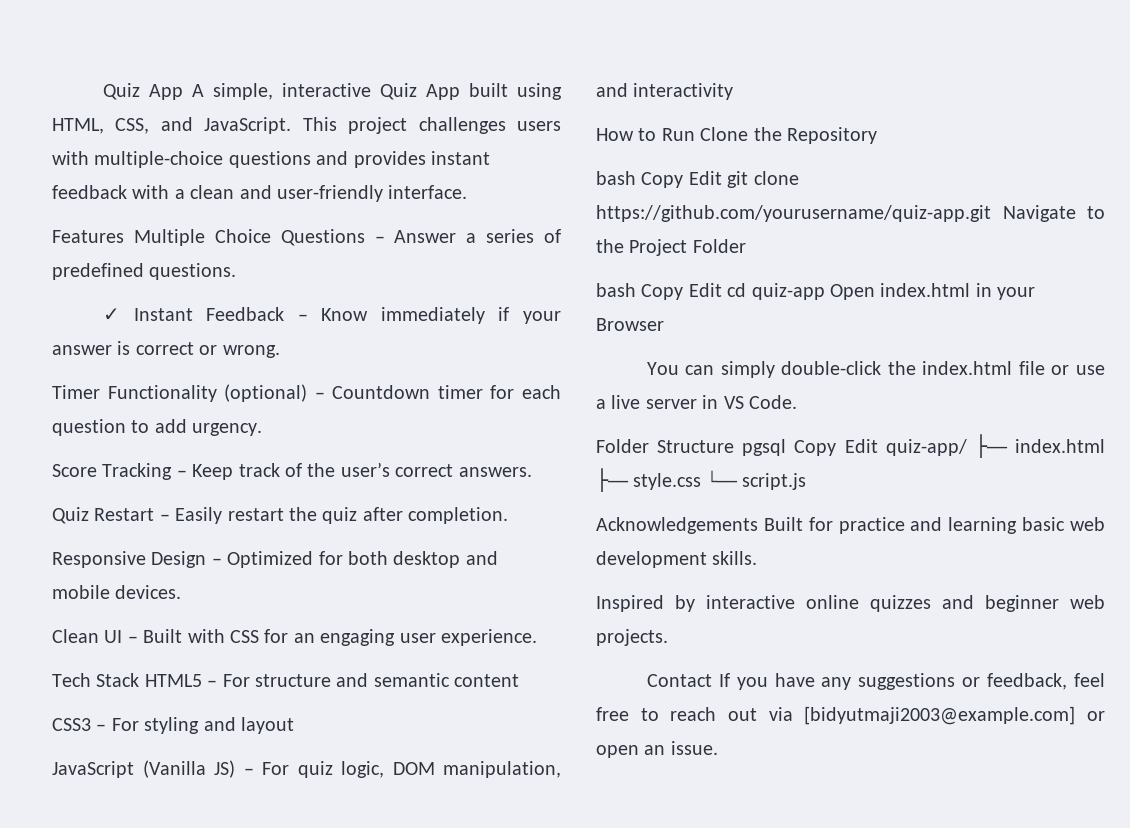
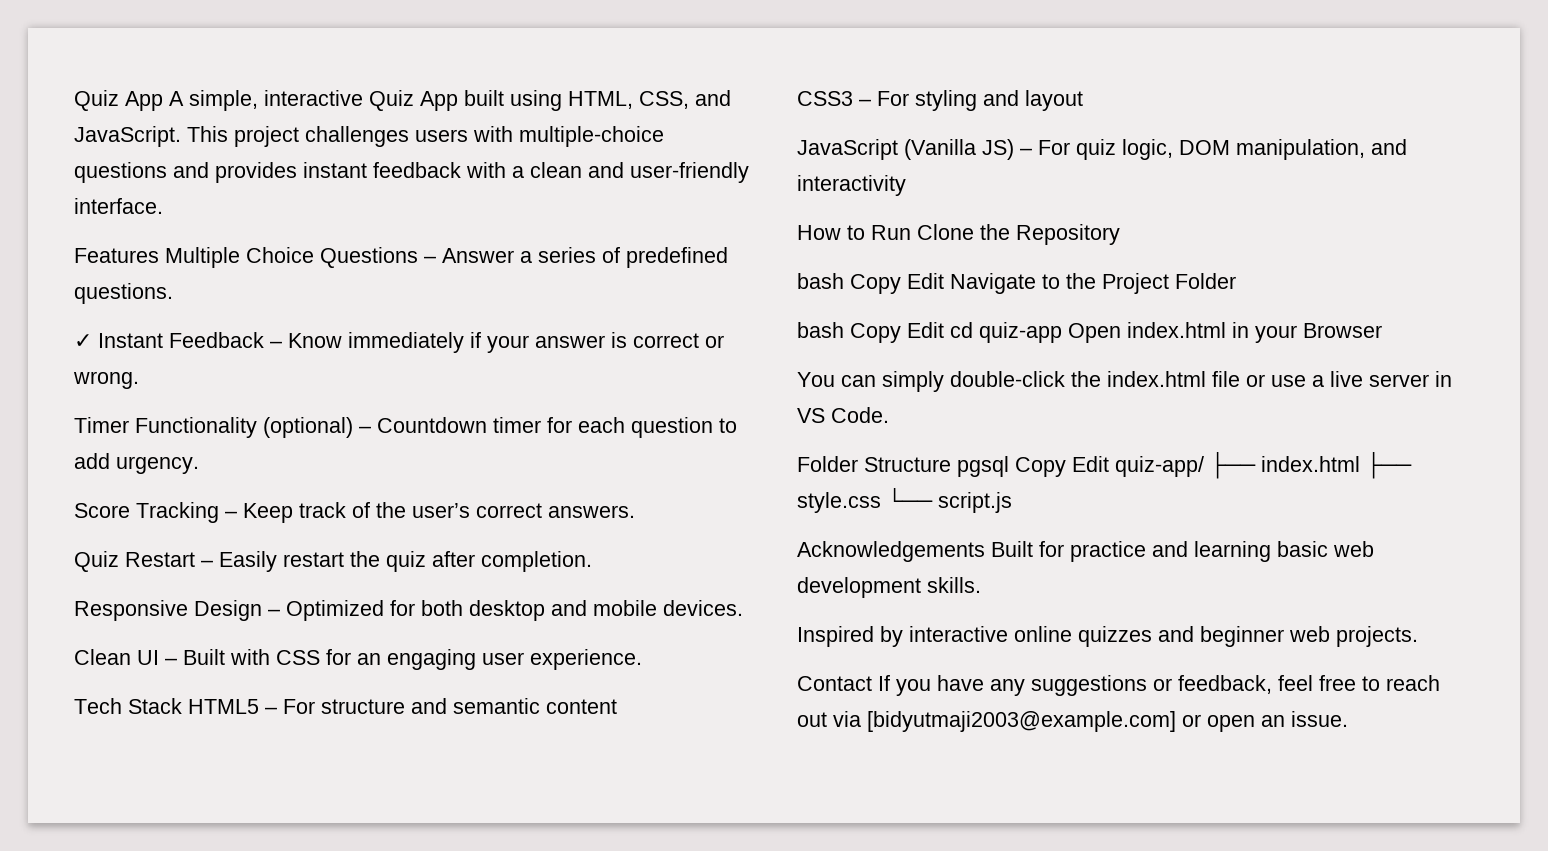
- bash Copy Edit git clone https://github.com/yourusername/quiz-app.git Navigate to the Project Folder
+ bash Copy Edit Navigate to the Project Folder

